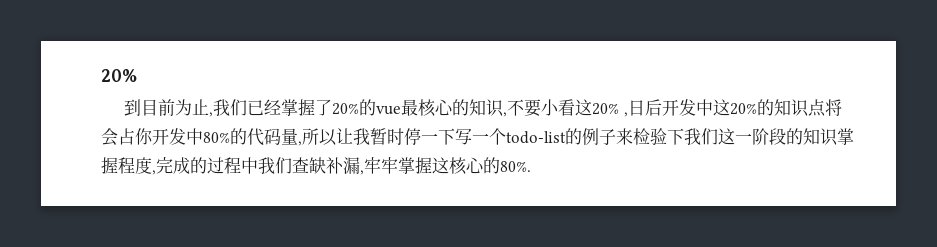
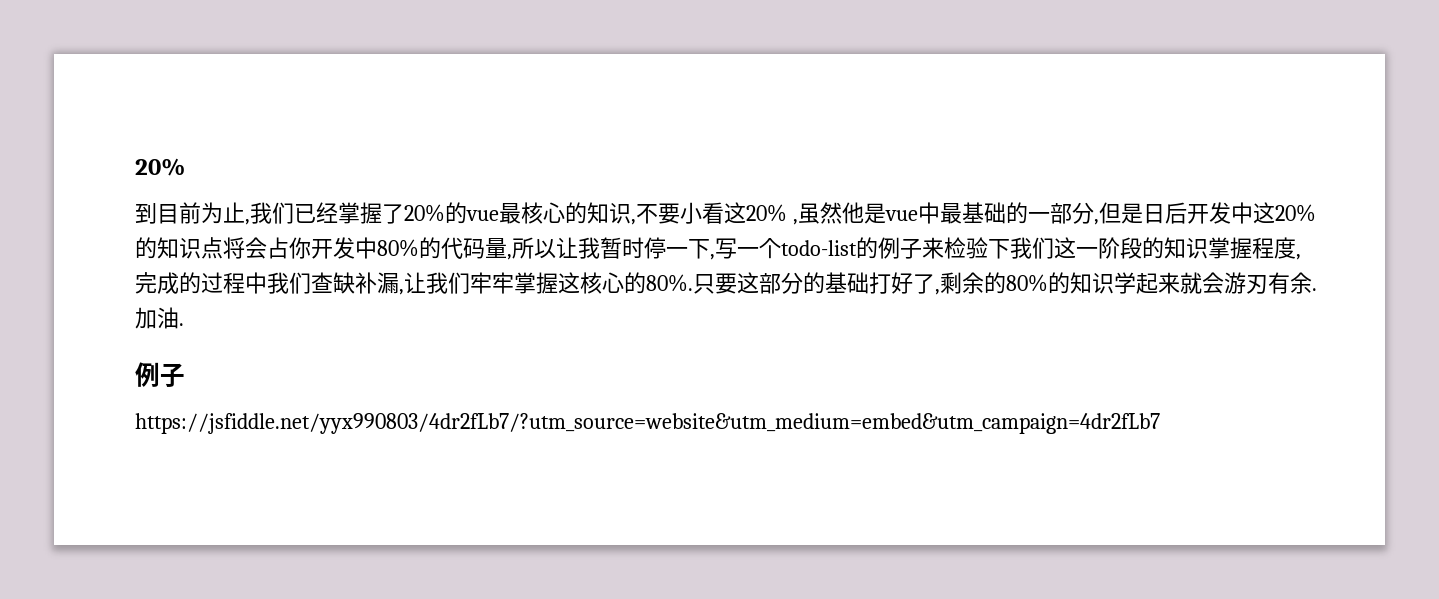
- 到目前为止,我们已经掌握了20%的vue最核心的知识,不要小看这20% ,日后开发中这20%的知识点将会占你开发中80%的代码量,所以让我暂时停一下写一个todo-list的例子来检验下我们这一阶段的知识掌握程度,完成的过程中我们查缺补漏,牢牢掌握这核心的80%.
+ 到目前为止,我们已经掌握了20%的vue最核心的知识,不要小看这20% ,虽然他是vue中最基础的一部分,但是日后开发中这20%的知识点将会占你开发中80%的代码量,所以让我暂时停一下,写一个todo-list的例子来检验下我们这一阶段的知识掌握程度,完成的过程中我们查缺补漏,让我们牢牢掌握这核心的80%.
+ 只要这部分的基础打好了,剩余的80%的知识学起来就会游刃有余.加油.
+ 例子
+ https://jsfiddle.net/yyx990803/4dr2fLb7/?utm_source=website&utm_medium=embed&utm_campaign=4dr2fLb7

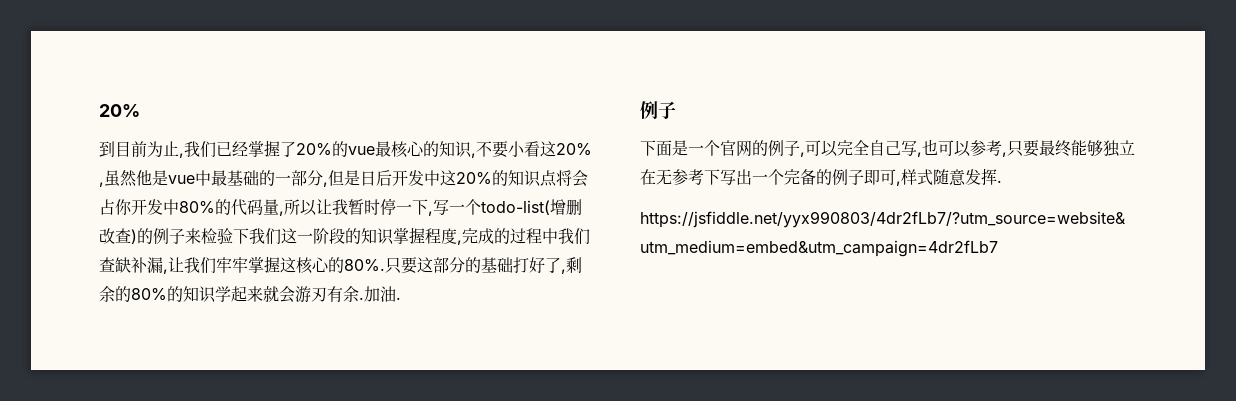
- 到目前为止,我们已经掌握了20%的vue最核心的知识,不要小看这20% ,虽然他是vue中最基础的一部分,但是日后开发中这20%的知识点将会占你开发中80%的代码量,所以让我暂时停一下,写一个todo-list的例子来检验下我们这一阶段的知识掌握程度,完成的过程中我们查缺补漏,让我们牢牢掌握这核心的80%.
+ 到目前为止,我们已经掌握了20%的vue最核心的知识,不要小看这20% ,虽然他是vue中最基础的一部分,但是日后开发中这20%的知识点将会占你开发中80%的代码量,所以让我暂时停一下,写一个todo-list(增删改查)的例子来检验下我们这一阶段的知识掌握程度,完成的过程中我们查缺补漏,让我们牢牢掌握这核心的80%.
+ 下面是一个官网的例子,可以完全自己写,也可以参考,只要最终能够独立在无参考下写出一个完备的例子即可,样式随意发挥.

